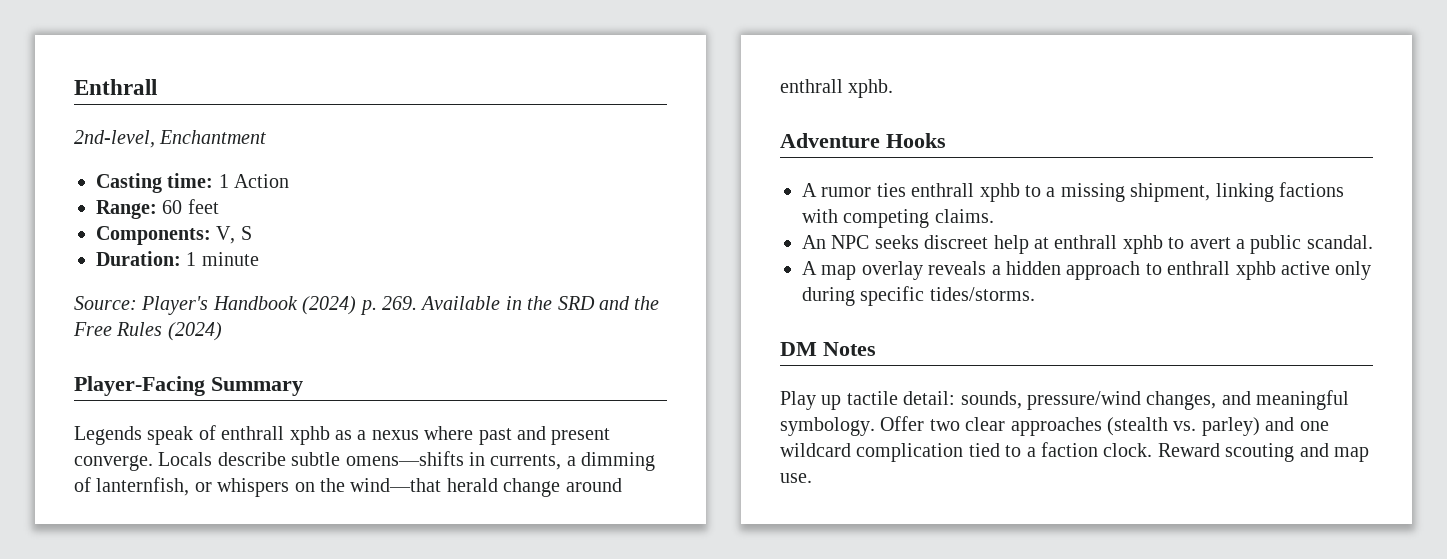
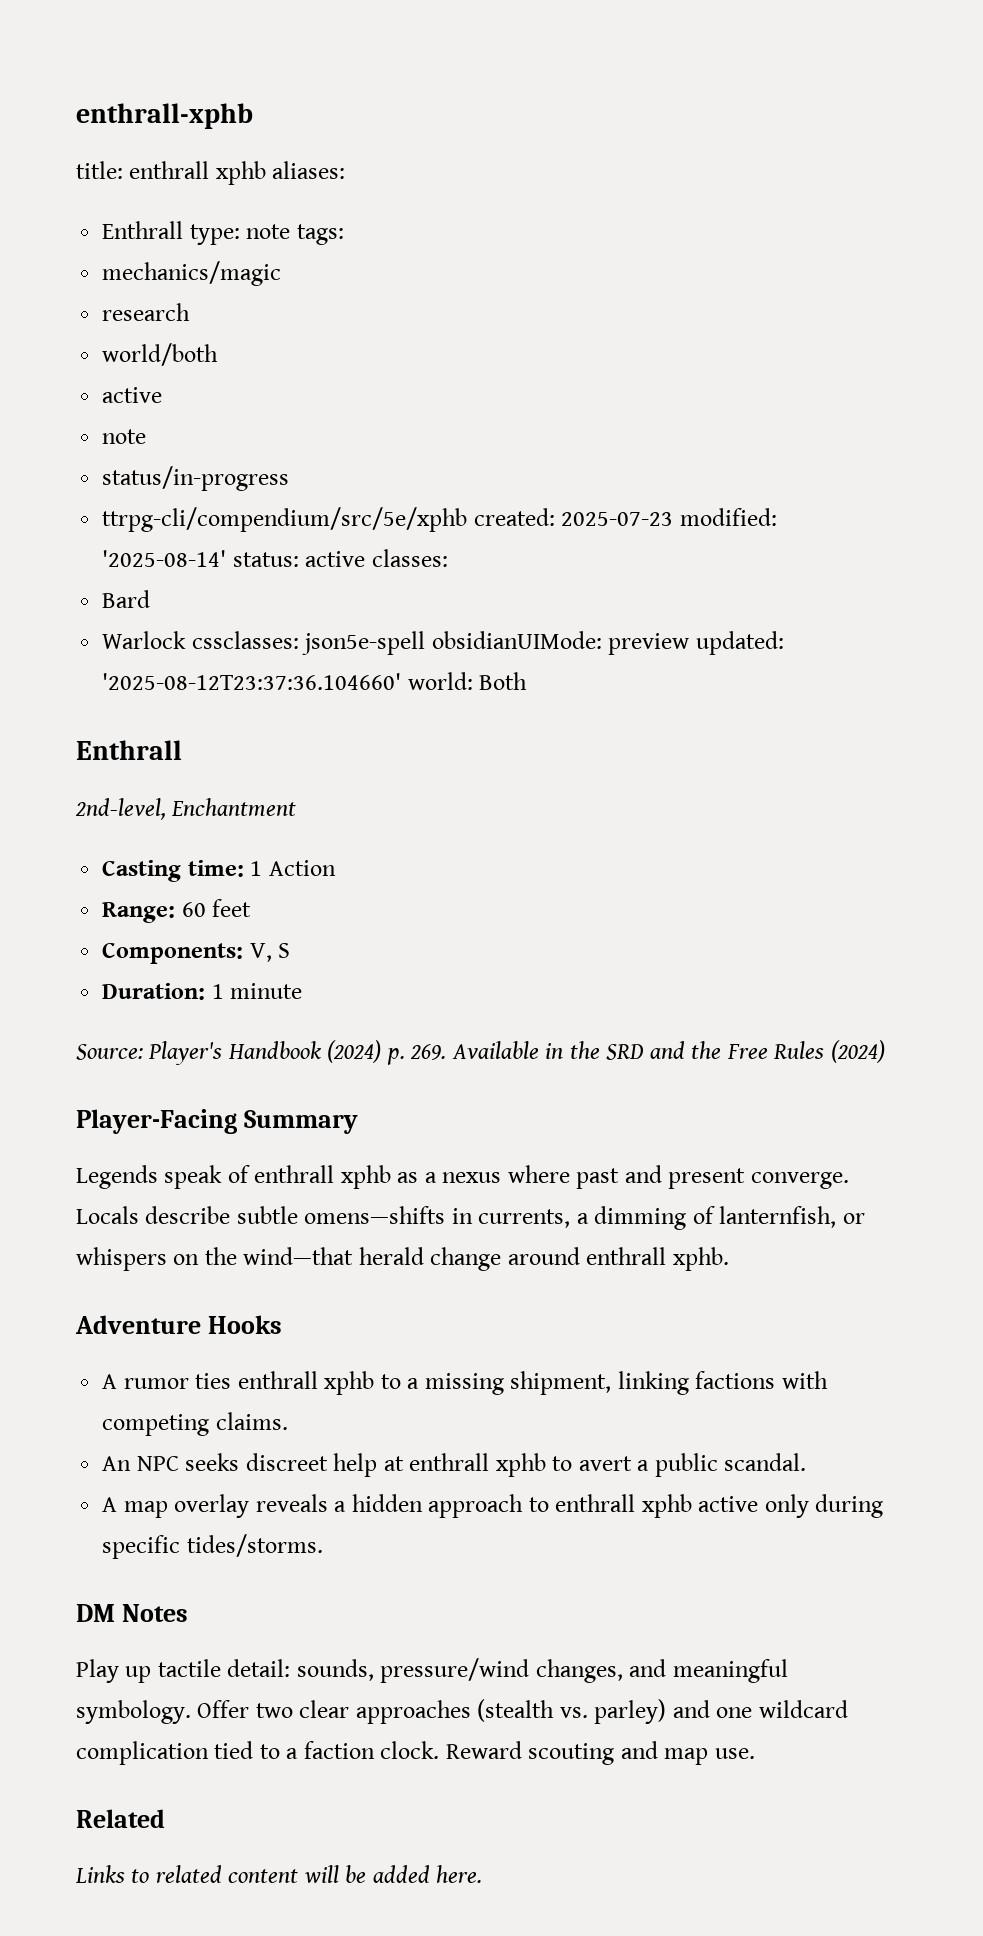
+ enthrall-xphb
+ title: enthrall xphb aliases:
+ Enthrall type: note tags:
+ mechanics/magic
+ research
+ world/both
+ active
+ note
+ status/in-progress
+ ttrpg-cli/compendium/src/5e/xphb created: 2025-07-23 modified: '2025-08-14' status: active classes:
+ Bard
+ Warlock cssclasses: json5e-spell obsidianUIMode: preview updated: '2025-08-12T23:37:36.104660' world: Both
+ Related
+ Links to related content will be added here.

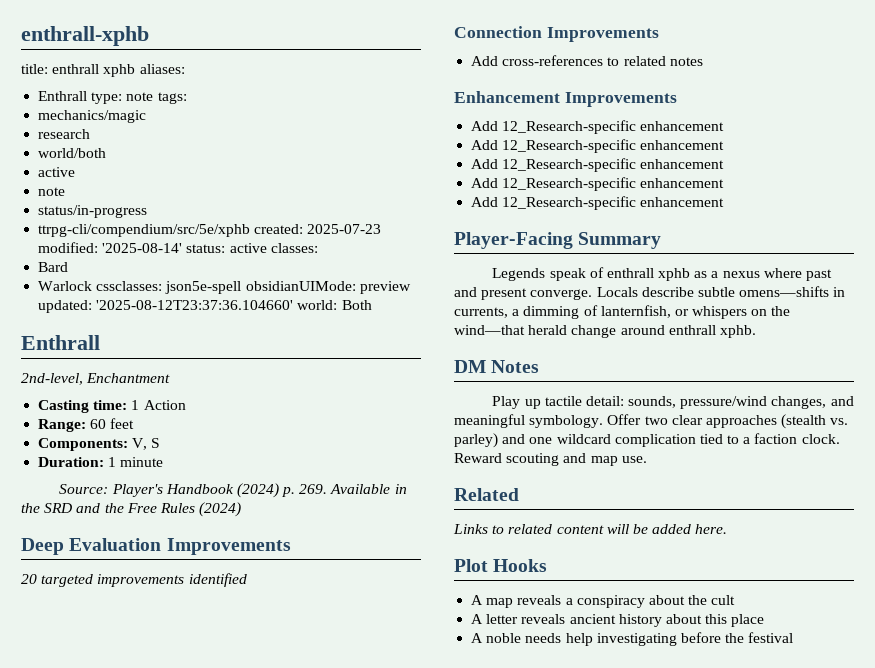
+ Deep Evaluation Improvements
+ 20 targeted improvements identified
+ Connection Improvements
+ Add cross-references to related notes
+ Enhancement Improvements
+ Add 12_Research-specific enhancement
+ Add 12_Research-specific enhancement
+ Add 12_Research-specific enhancement
+ Add 12_Research-specific enhancement
+ Add 12_Research-specific enhancement
- Adventure Hooks
- A rumor ties enthrall xphb to a missing shipment, linking factions with competing claims.
- An NPC seeks discreet help at enthrall xphb to avert a public scandal.
- A map overlay reveals a hidden approach to enthrall xphb active only during specific tides/storms.
+ Plot Hooks
+ A map reveals a conspiracy about the cult
+ A letter reveals ancient history about this place
+ A noble needs help investigating before the festival

